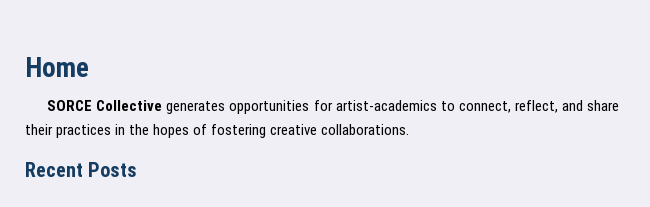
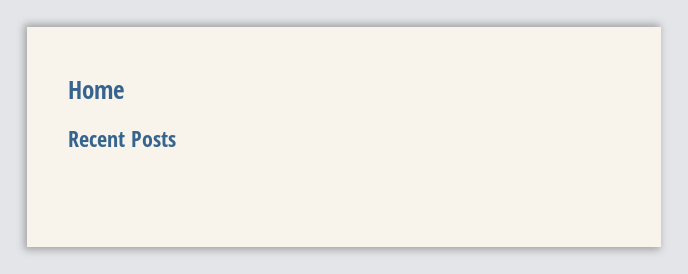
- SORCE Collective generates opportunities for artist-academics to connect, reflect, and share their practices in the hopes of fostering creative collaborations.

